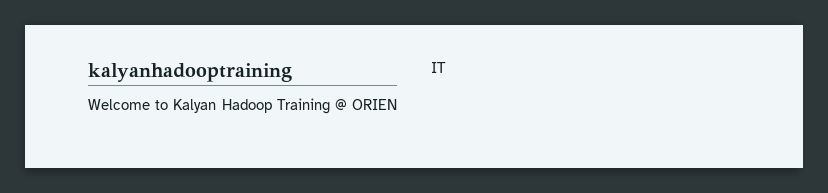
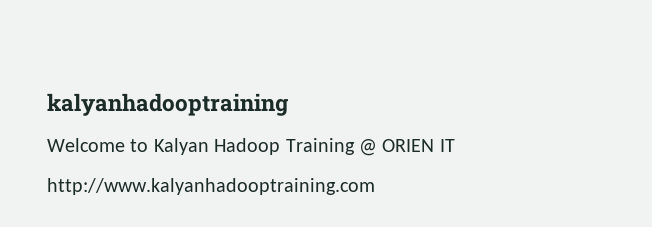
+ http://www.kalyanhadooptraining.com

